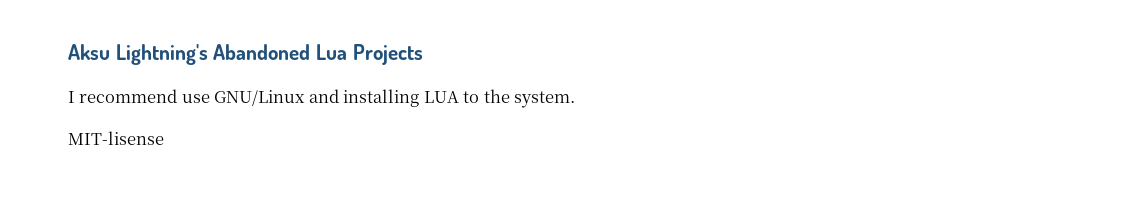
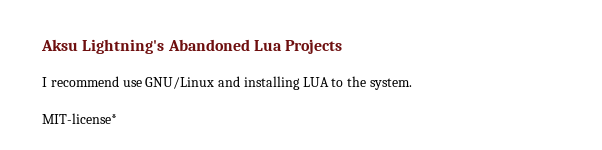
- MIT-lisense
+ MIT-license*

